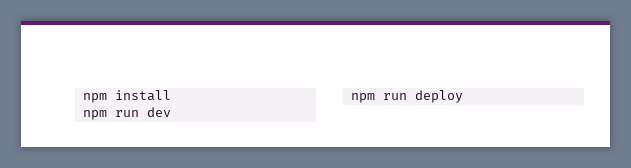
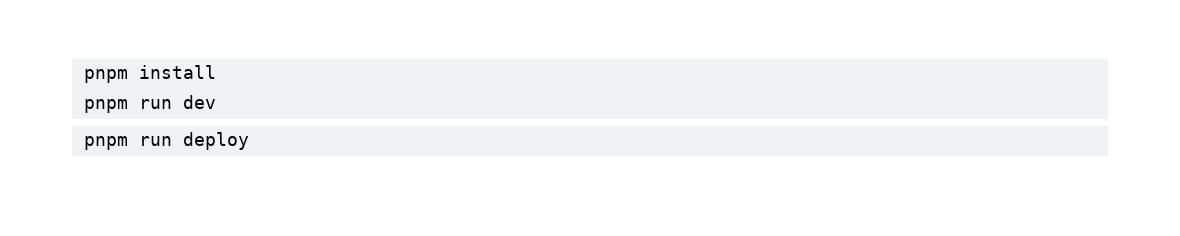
- npm install
+ pnpm install
- npm run dev
+ pnpm run dev
- npm run deploy
+ pnpm run deploy

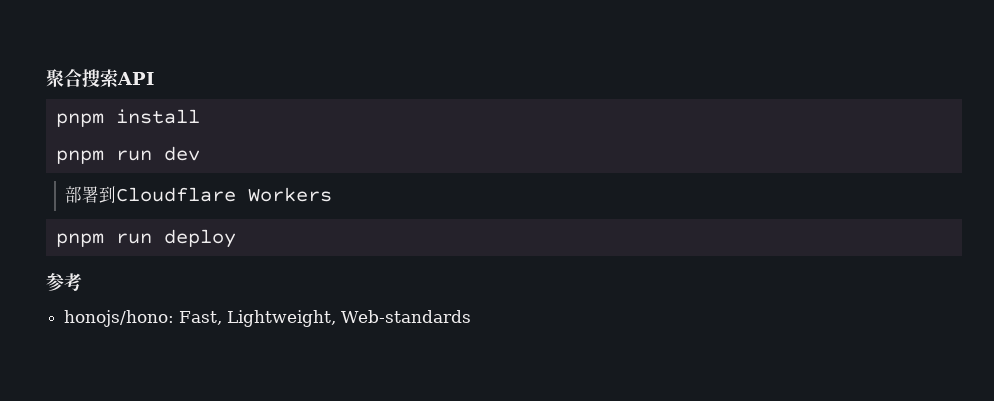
+ 聚合搜索API
+ 部署到Cloudflare Workers
+ 参考
+ honojs/hono: Fast, Lightweight, Web-standards

